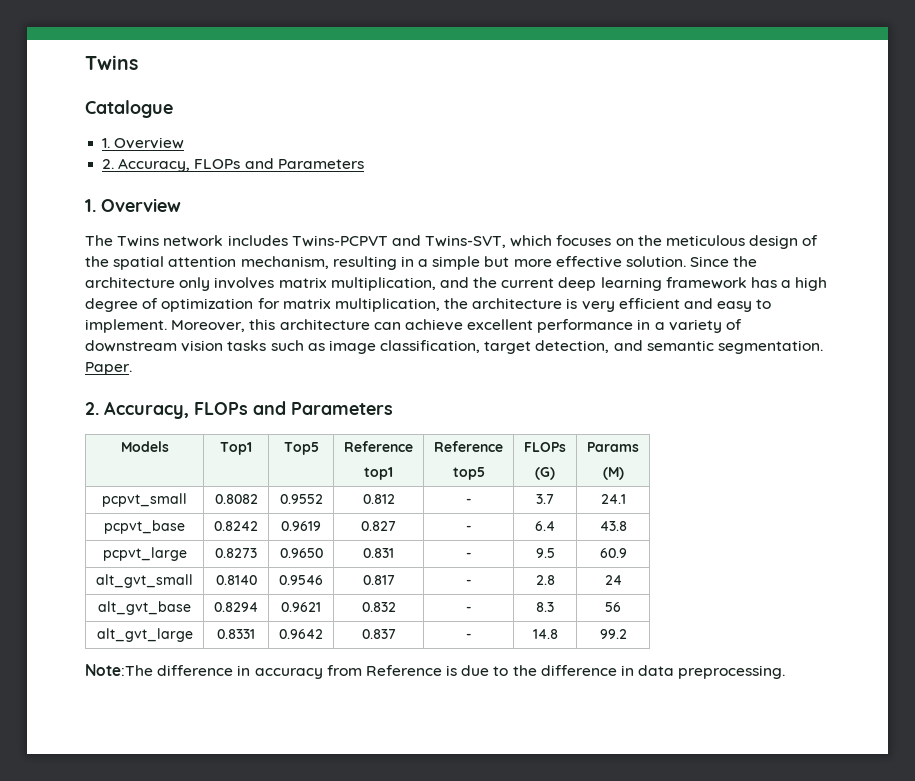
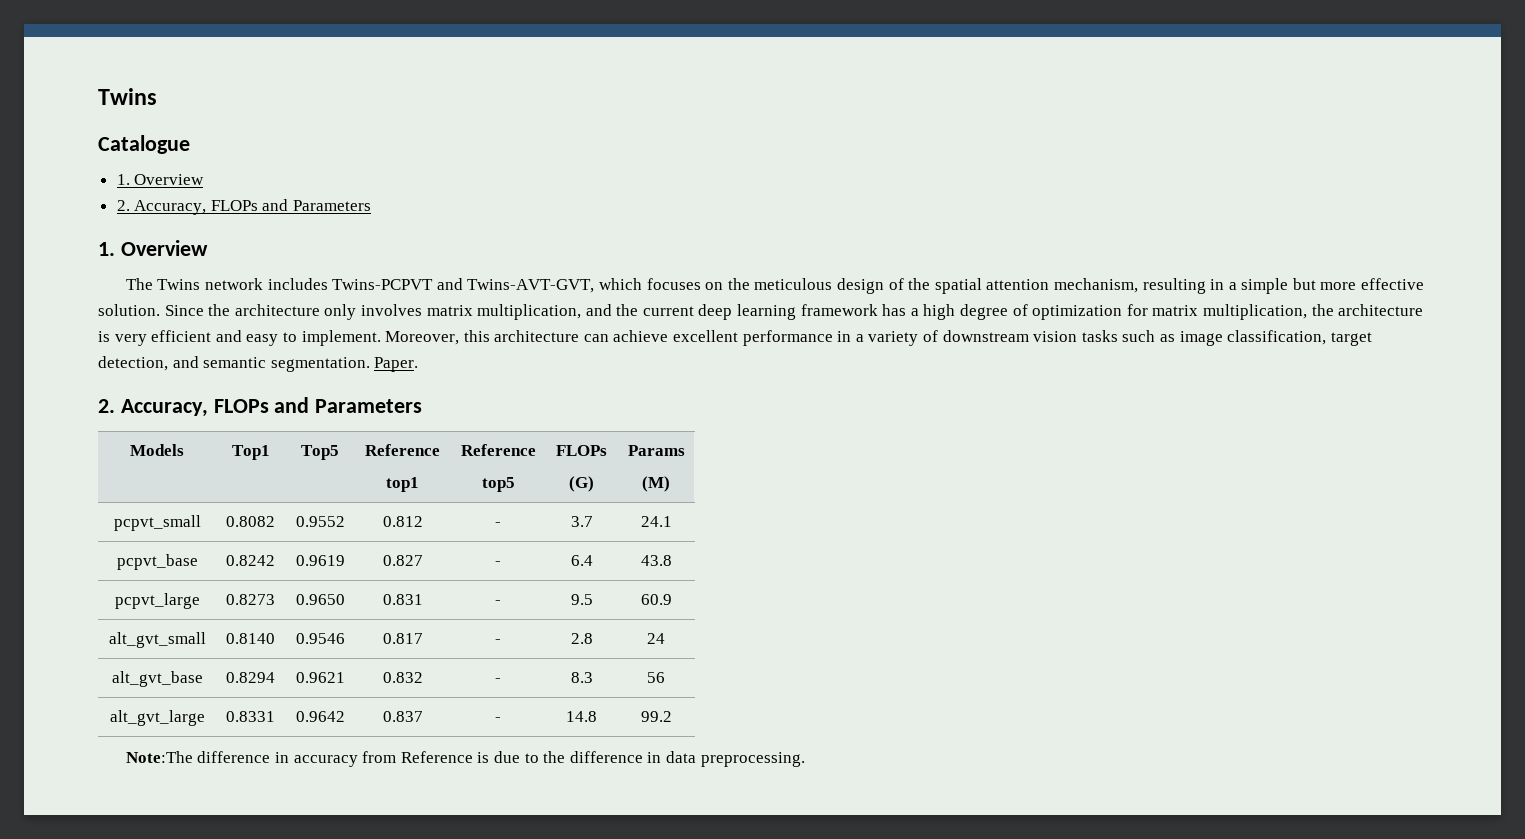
- The Twins network includes Twins-PCPVT and Twins-SVT, which focuses on the meticulous design of the spatial attention mechanism, resulting in a simple but more effective solution.
+ The Twins network includes Twins-PCPVT and Twins-AVT-GVT, which focuses on the meticulous design of the spatial attention mechanism, resulting in a simple but more effective solution.

